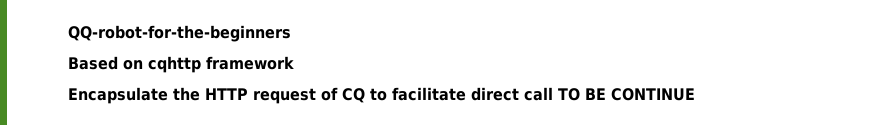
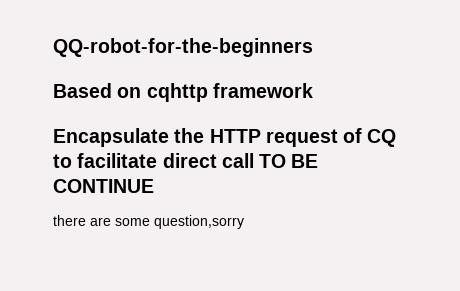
+ there are some question,sorry

